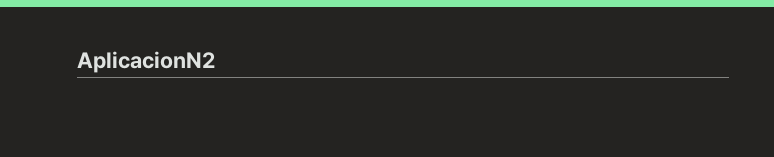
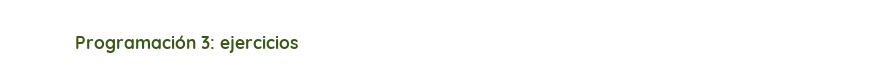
- AplicacionN2
+ Programación 3: ejercicios

